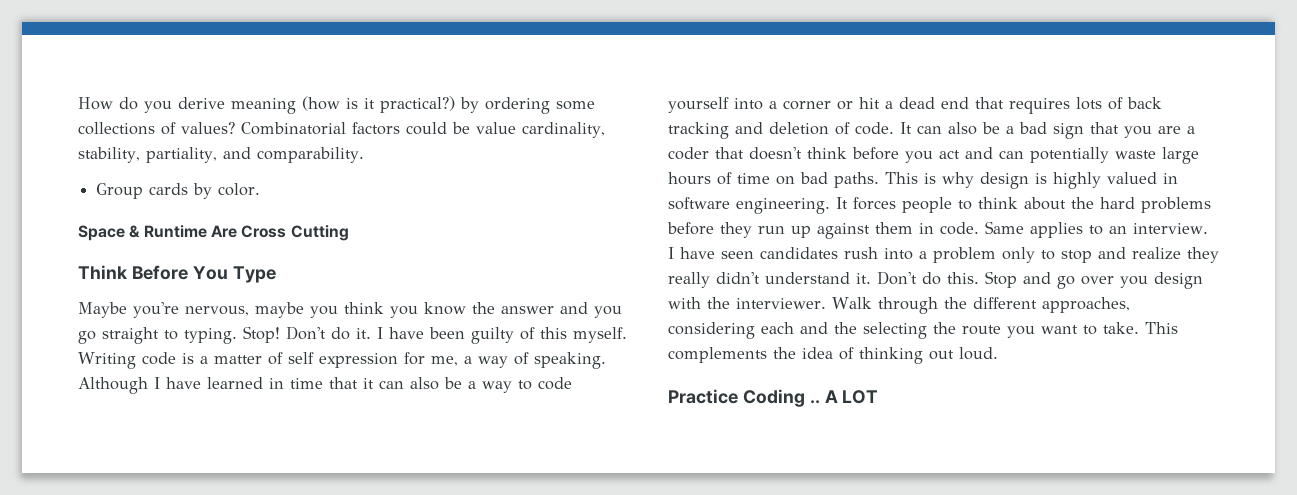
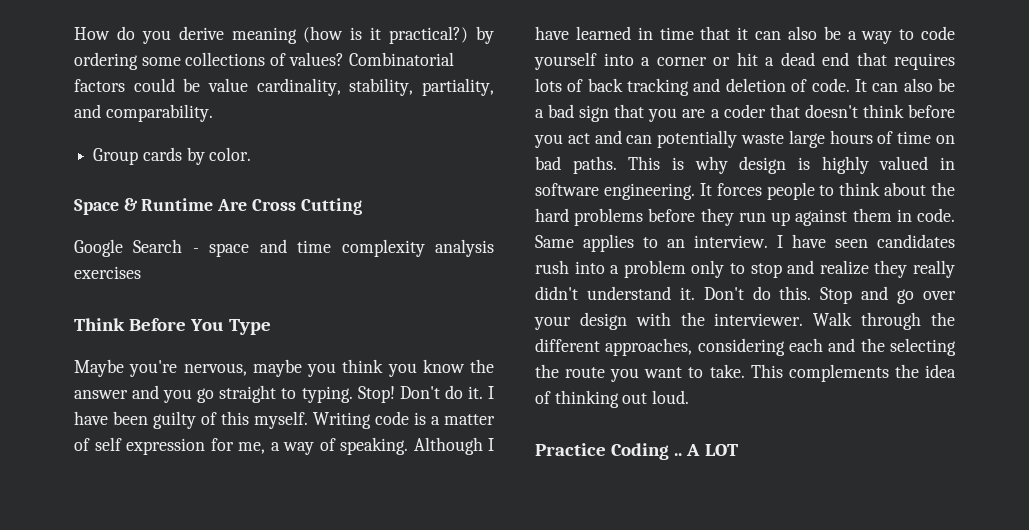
+ Google Search - space and time complexity analysis exercises
- Stop and go over you design with the interviewer.
+ Stop and go over your design with the interviewer.

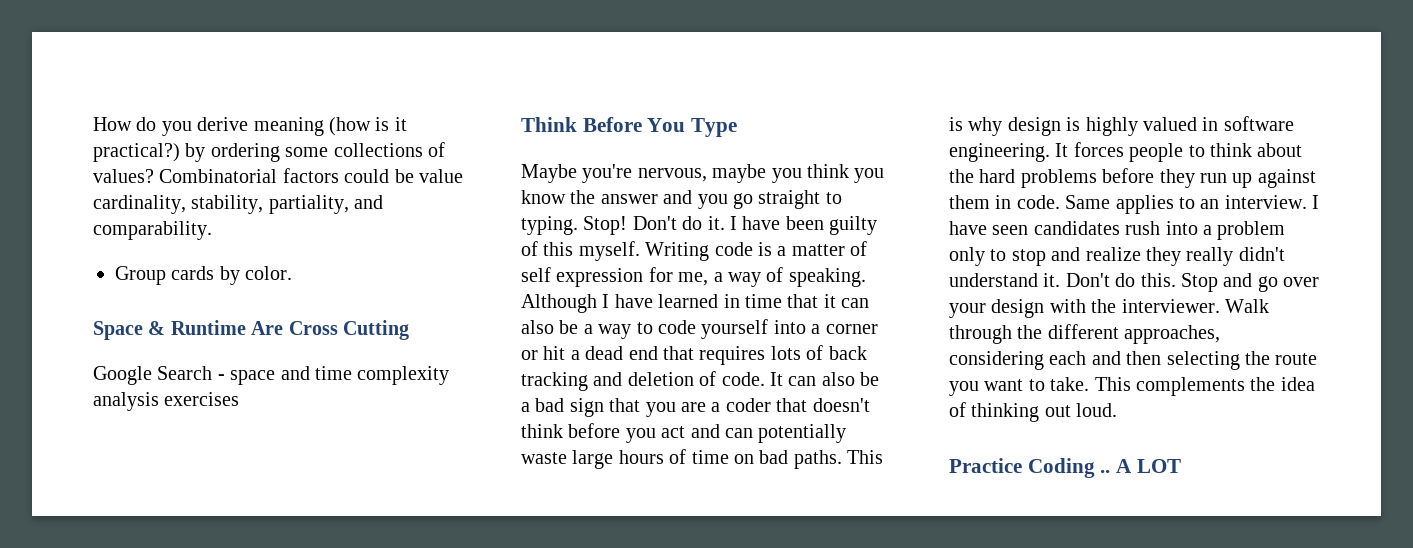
- Walk through the different approaches, considering each and the selecting the route you want to take.
+ Walk through the different approaches, considering each and then selecting the route you want to take.

